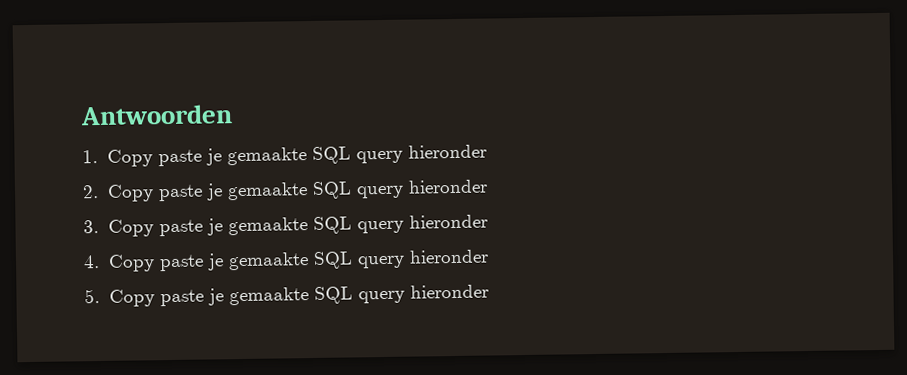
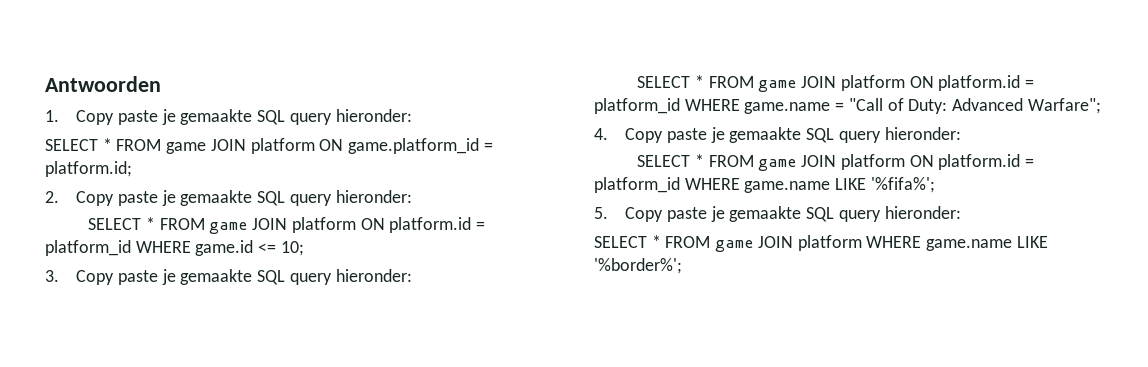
- 1. Copy paste je gemaakte SQL query hieronder
+ 1. Copy paste je gemaakte SQL query hieronder:
+ SELECT * FROM game JOIN platform ON game.platform_id = platform.id;
- 2. Copy paste je gemaakte SQL query hieronder
+ 2. Copy paste je gemaakte SQL query hieronder:
+ SELECT * FROM game JOIN platform ON platform.id = platform_id WHERE game.id <= 10;
- 3. Copy paste je gemaakte SQL query hieronder
+ 3. Copy paste je gemaakte SQL query hieronder:
+ SELECT * FROM game JOIN platform ON platform.id = platform_id WHERE game.name = "Call of Duty: Advanced Warfare";
- 4. Copy paste je gemaakte SQL query hieronder
+ 4. Copy paste je gemaakte SQL query hieronder:
+ SELECT * FROM game JOIN platform ON platform.id = platform_id WHERE game.name LIKE '%fifa%';
- 5. Copy paste je gemaakte SQL query hieronder
+ 5. Copy paste je gemaakte SQL query hieronder:
+ SELECT * FROM game JOIN platform WHERE game.name LIKE '%border%';

